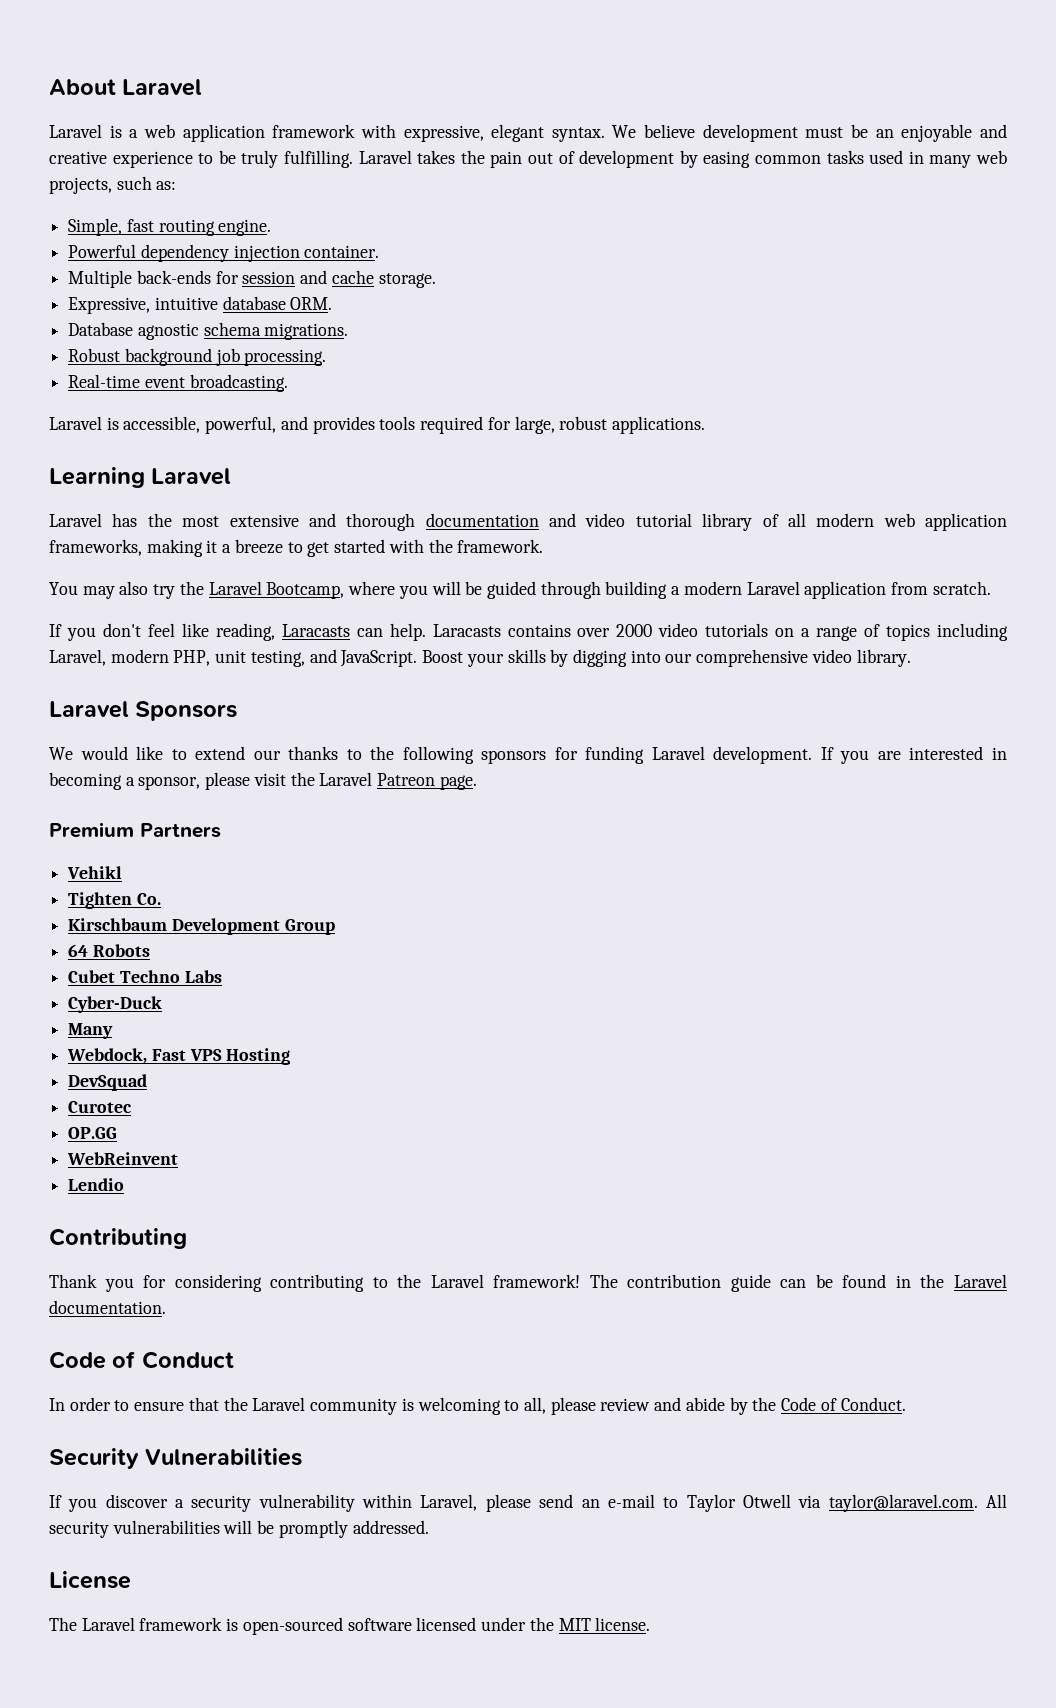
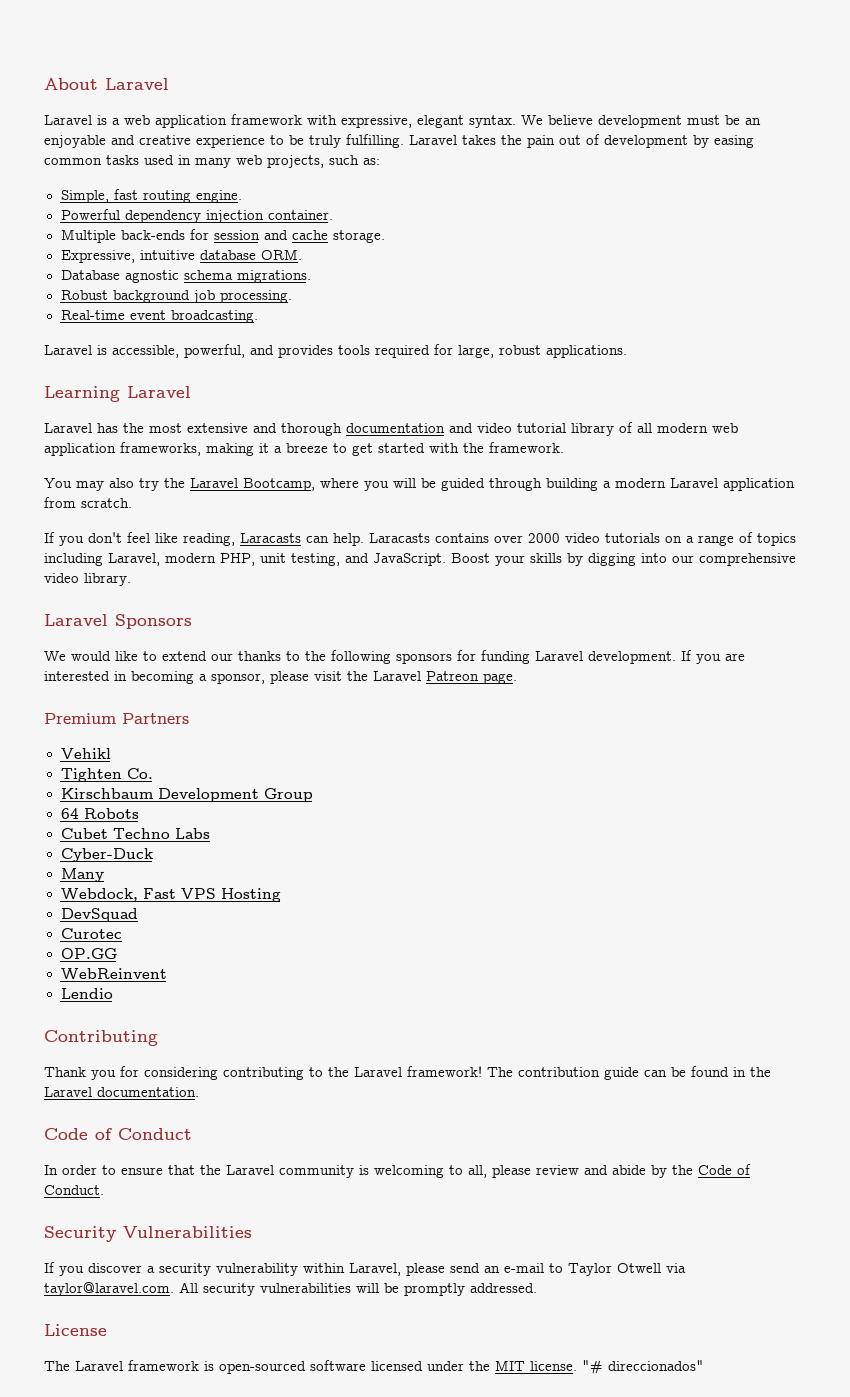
+ "# direccionados"

